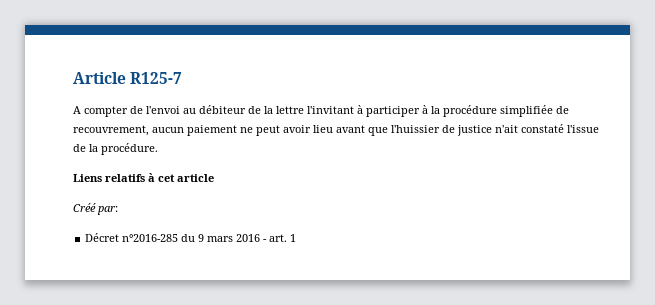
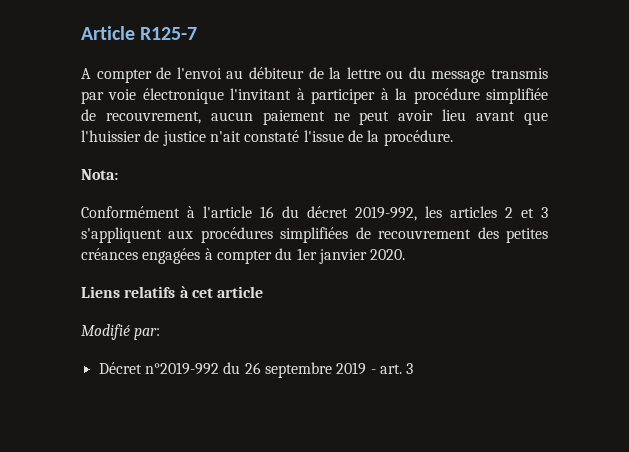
- A compter de l'envoi au débiteur de la lettre l'invitant à participer à la procédure simplifiée de recouvrement, aucun paiement ne peut avoir lieu avant que l'huissier de justice n'ait constaté l'issue de la procédure.
+ A compter de l'envoi au débiteur de la lettre ou du message transmis par voie électronique l'invitant à participer à la procédure simplifiée de recouvrement, aucun paiement ne peut avoir lieu avant que l'huissier de justice n'ait constaté l'issue de la procédure.
+ Nota:
+ Conformément à l'article 16 du décret 2019-992, les articles 2 et 3 s'appliquent aux procédures simplifiées de recouvrement des petites créances engagées à compter du 1er janvier 2020.
- Créé par:
+ Modifié par:
- Décret n°2016-285 du 9 mars 2016 - art. 1
+ Décret n°2019-992 du 26 septembre 2019 - art. 3

